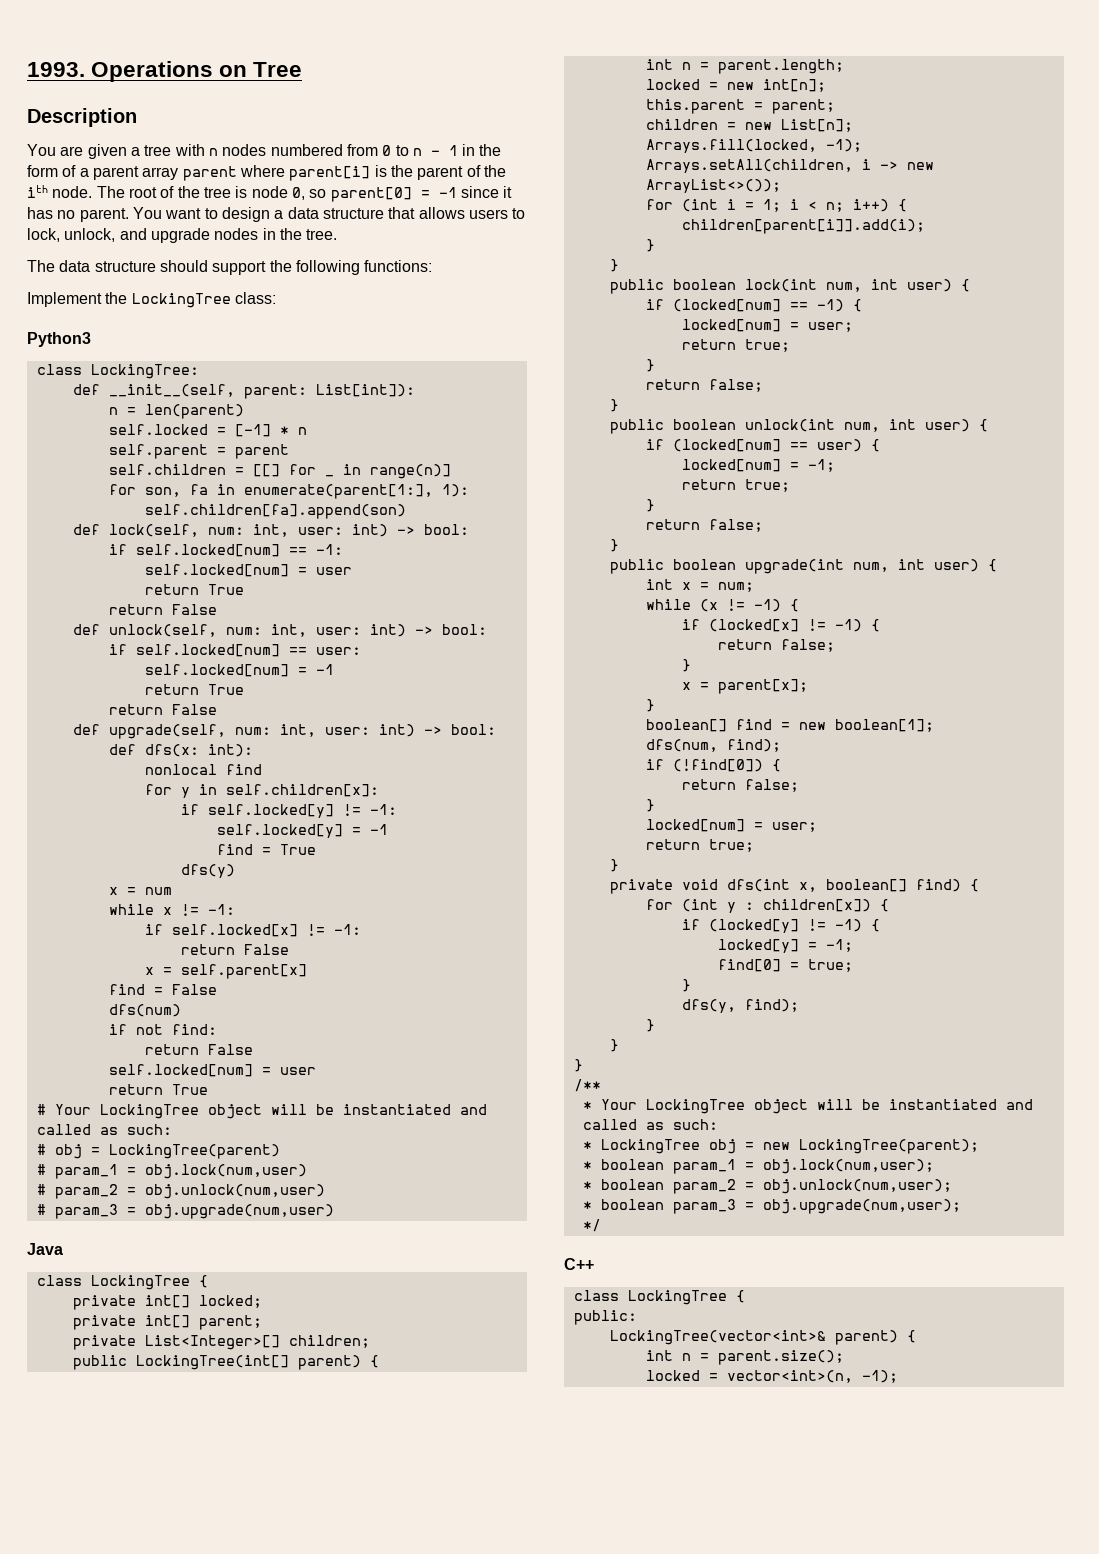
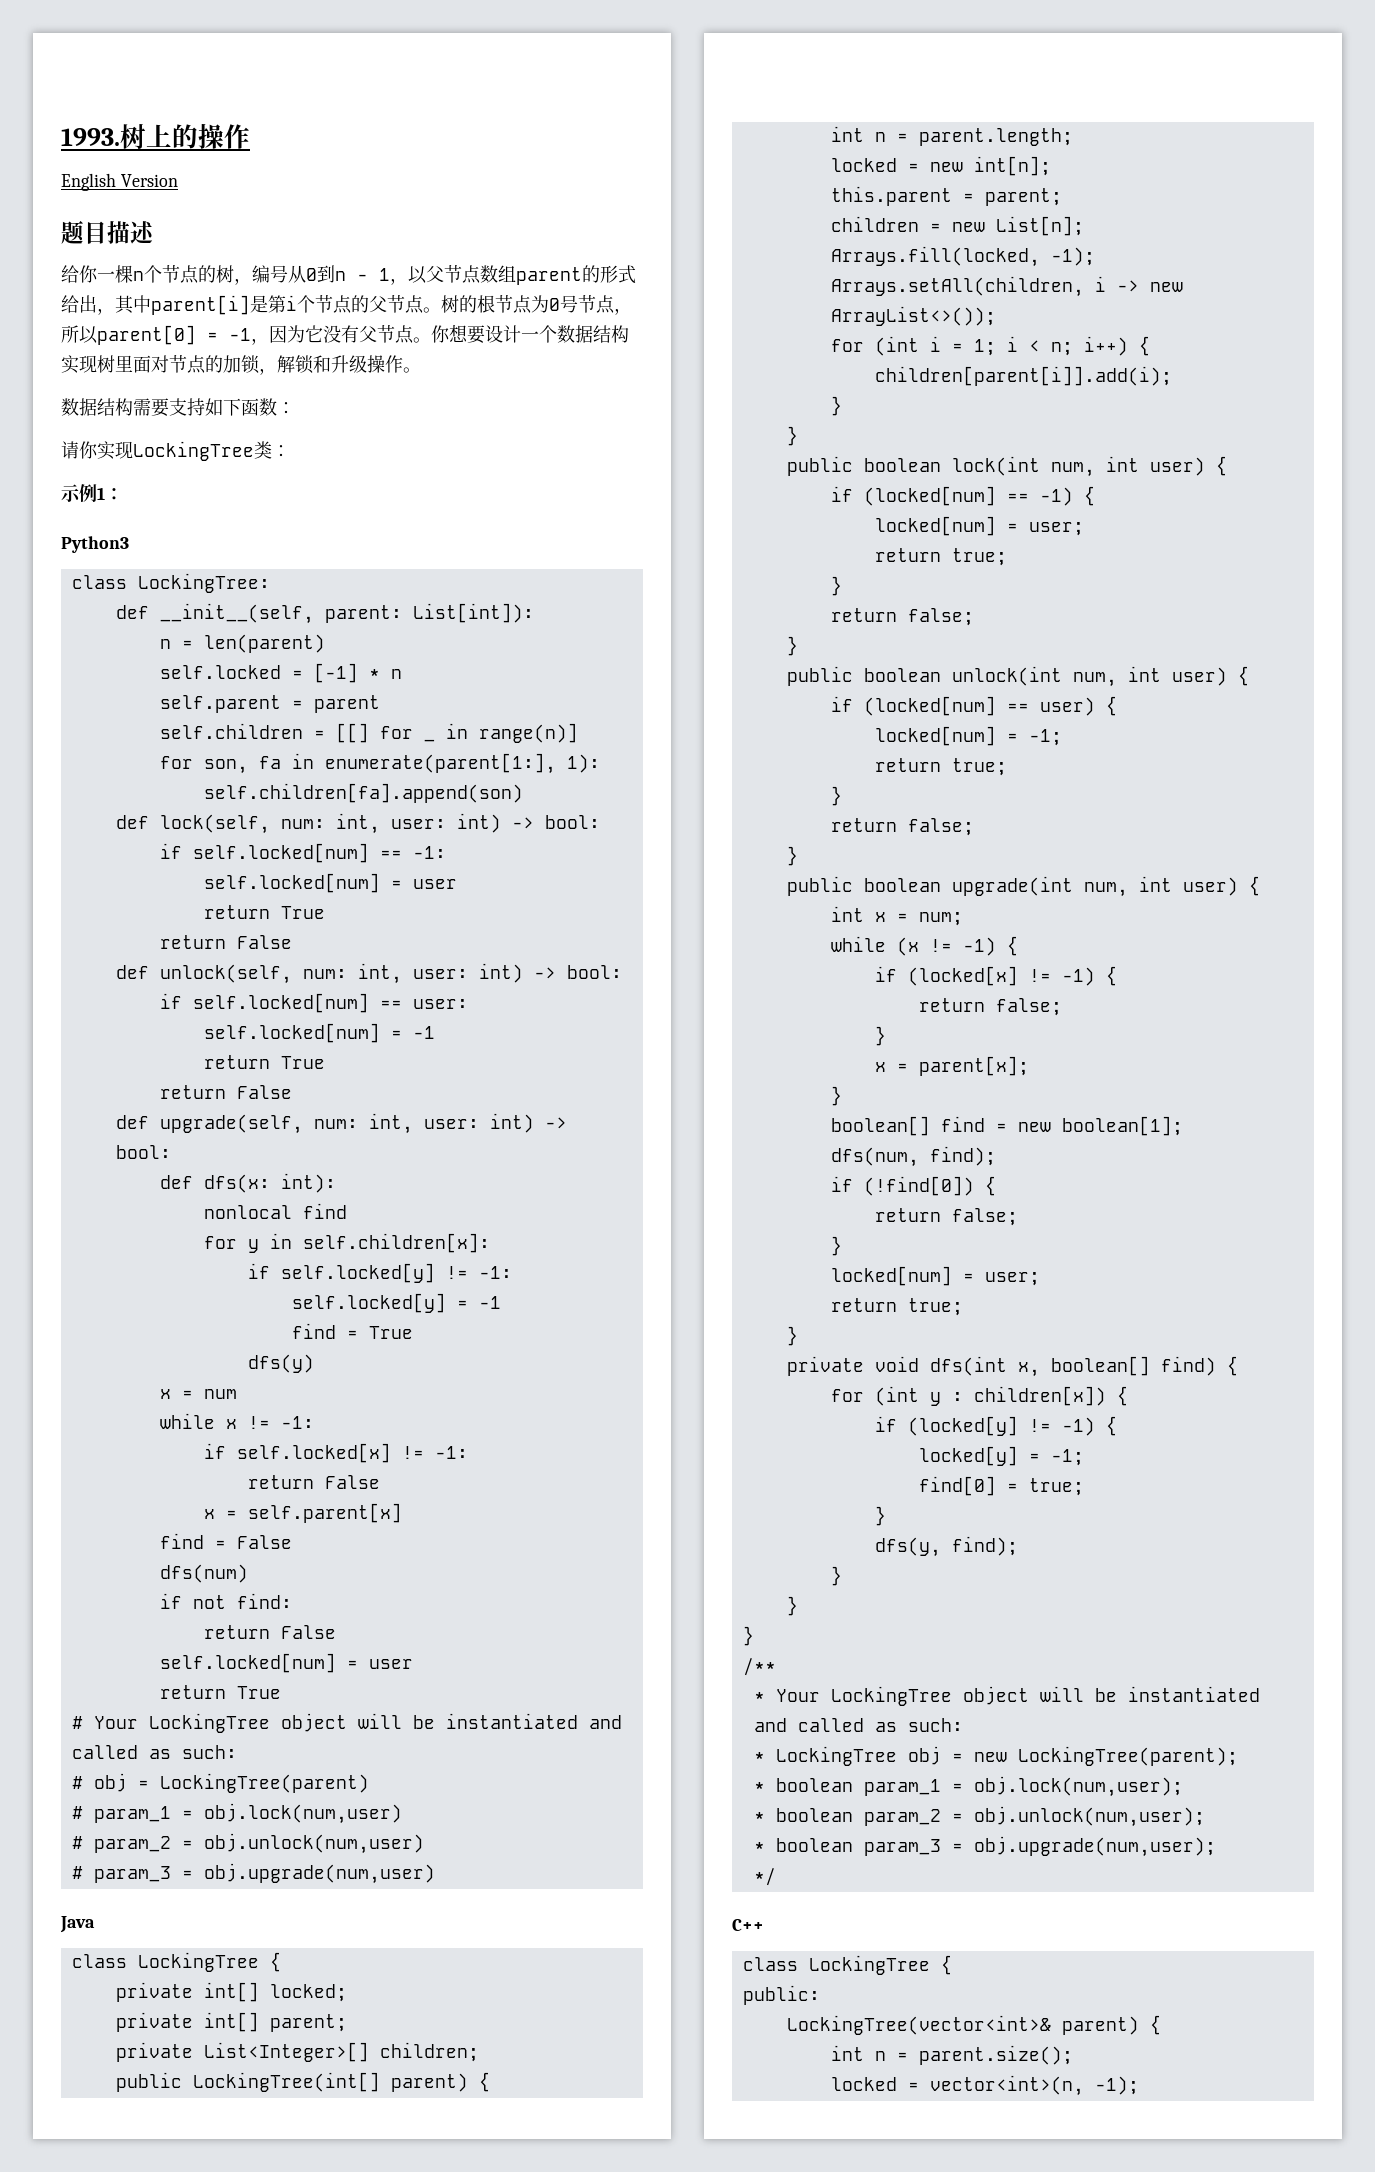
- Operations on Tree
- Description
- You are given a tree with n nodes numbered from 0 to n - 1 in the form of a parent array parent where parent[i] is the parent of the ith node. The root of the tree is node 0, so parent[0] = -1 since it has no parent. You want to design a data structure that allows users to lock, unlock, and upgrade nodes in the tree.
- The data structure should support the following functions:
- Implement the LockingTree class:
+ 树上的操作
+ English Version
+ 题目描述
+ 给你一棵n个节点的树，编号从0到n - 1，以父节点数组parent的形式给出，其中parent[i]是第i个节点的父节点。树的根节点为0号节点，所以parent[0] = -1，因为它没有父节点。你想要设计一个数据结构实现树里面对节点的加锁，解锁和升级操作。
+ 数据结构需要支持如下函数：
+ 请你实现LockingTree类：
+ 示例1：

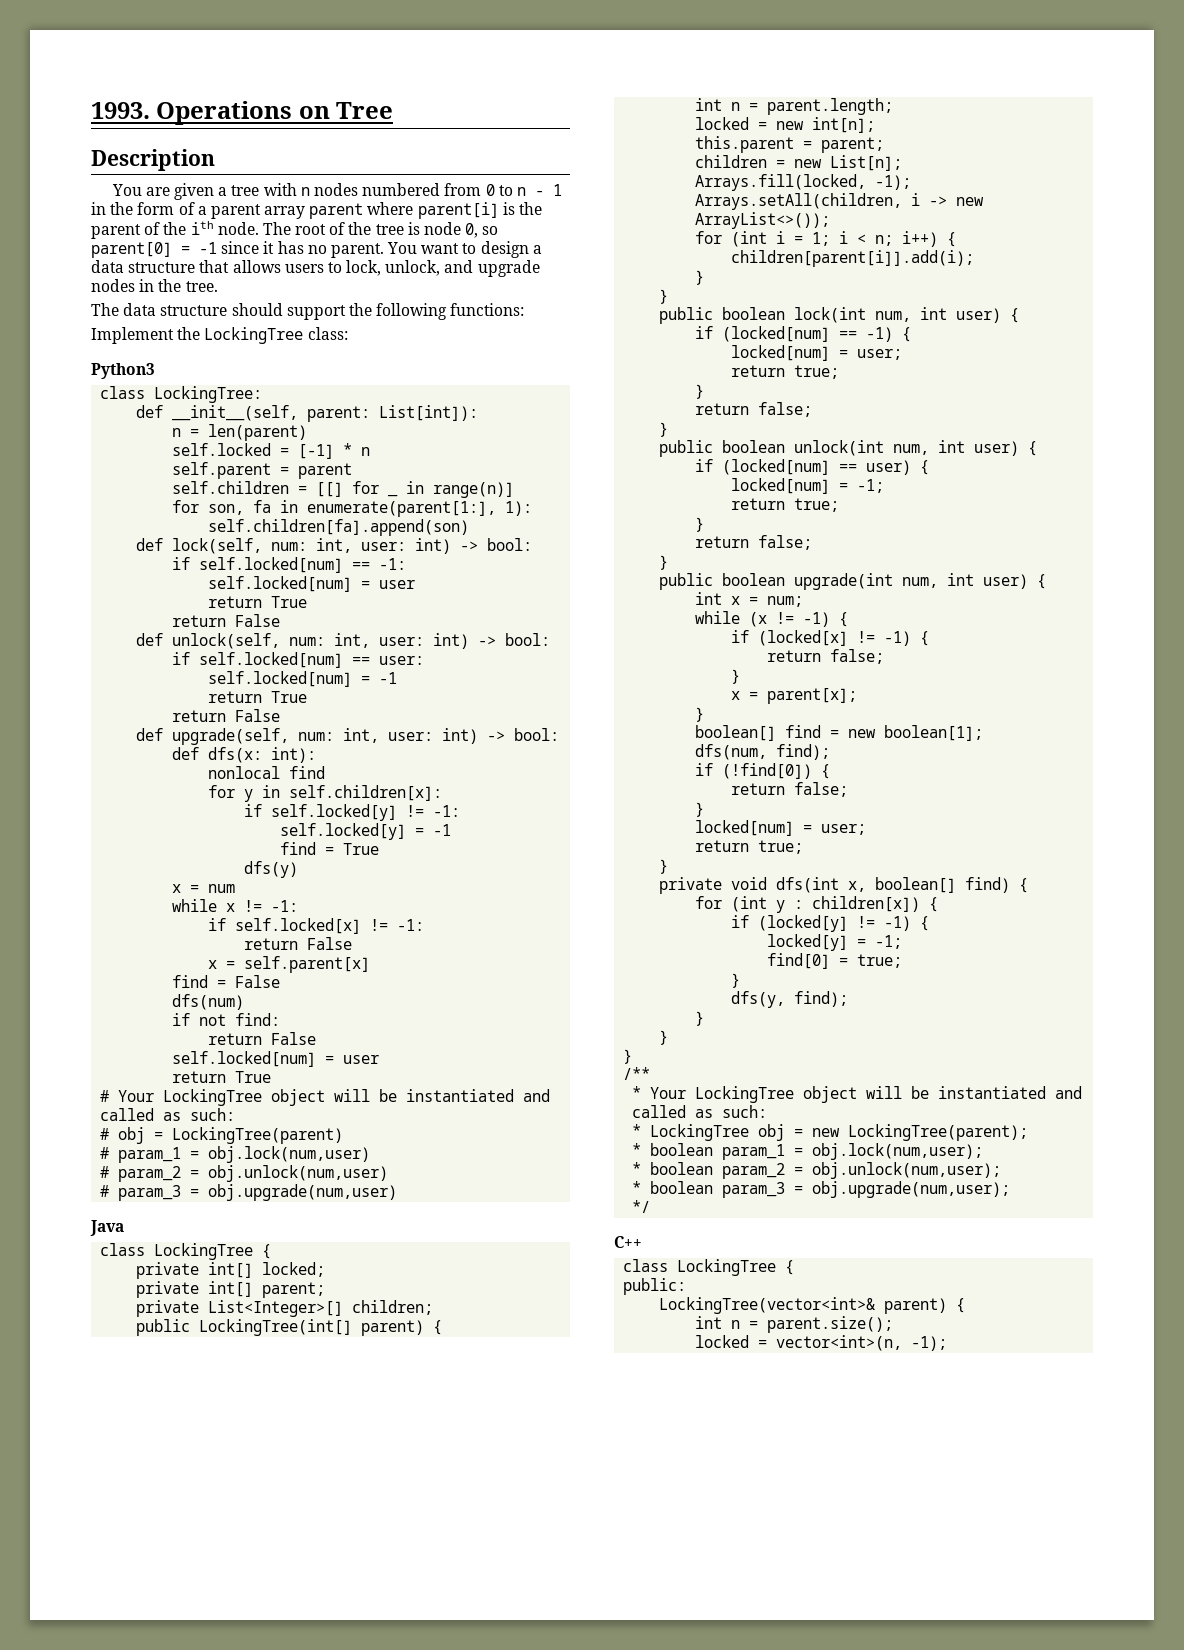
- 树上的操作
- English Version
- 题目描述
- 给你一棵n个节点的树，编号从0到n - 1，以父节点数组parent的形式给出，其中parent[i]是第i个节点的父节点。树的根节点为0号节点，所以parent[0] = -1，因为它没有父节点。你想要设计一个数据结构实现树里面对节点的加锁，解锁和升级操作。
- 数据结构需要支持如下函数：
- 请你实现LockingTree类：
- 示例1：
+ Operations on Tree
+ Description
+ You are given a tree with n nodes numbered from 0 to n - 1 in the form of a parent array parent where parent[i] is the parent of the ith node. The root of the tree is node 0, so parent[0] = -1 since it has no parent. You want to design a data structure that allows users to lock, unlock, and upgrade nodes in the tree.
+ The data structure should support the following functions:
+ Implement the LockingTree class:

